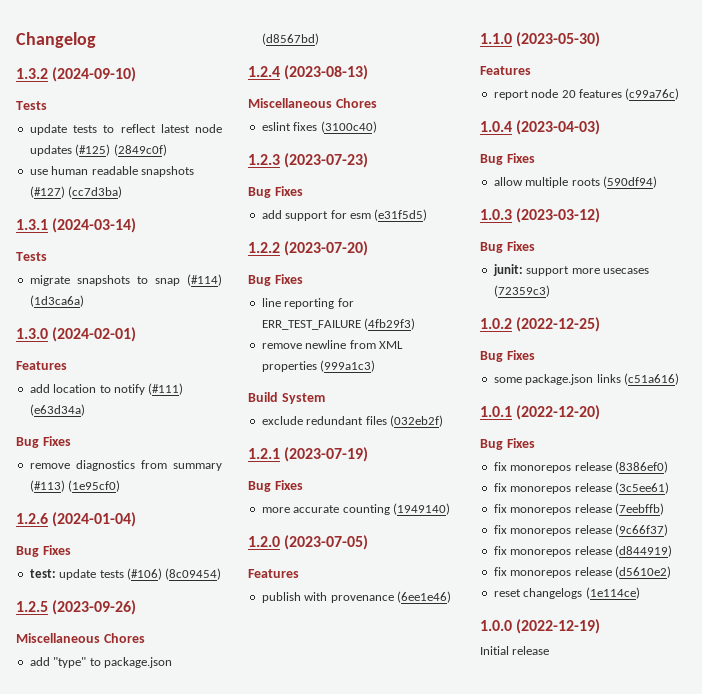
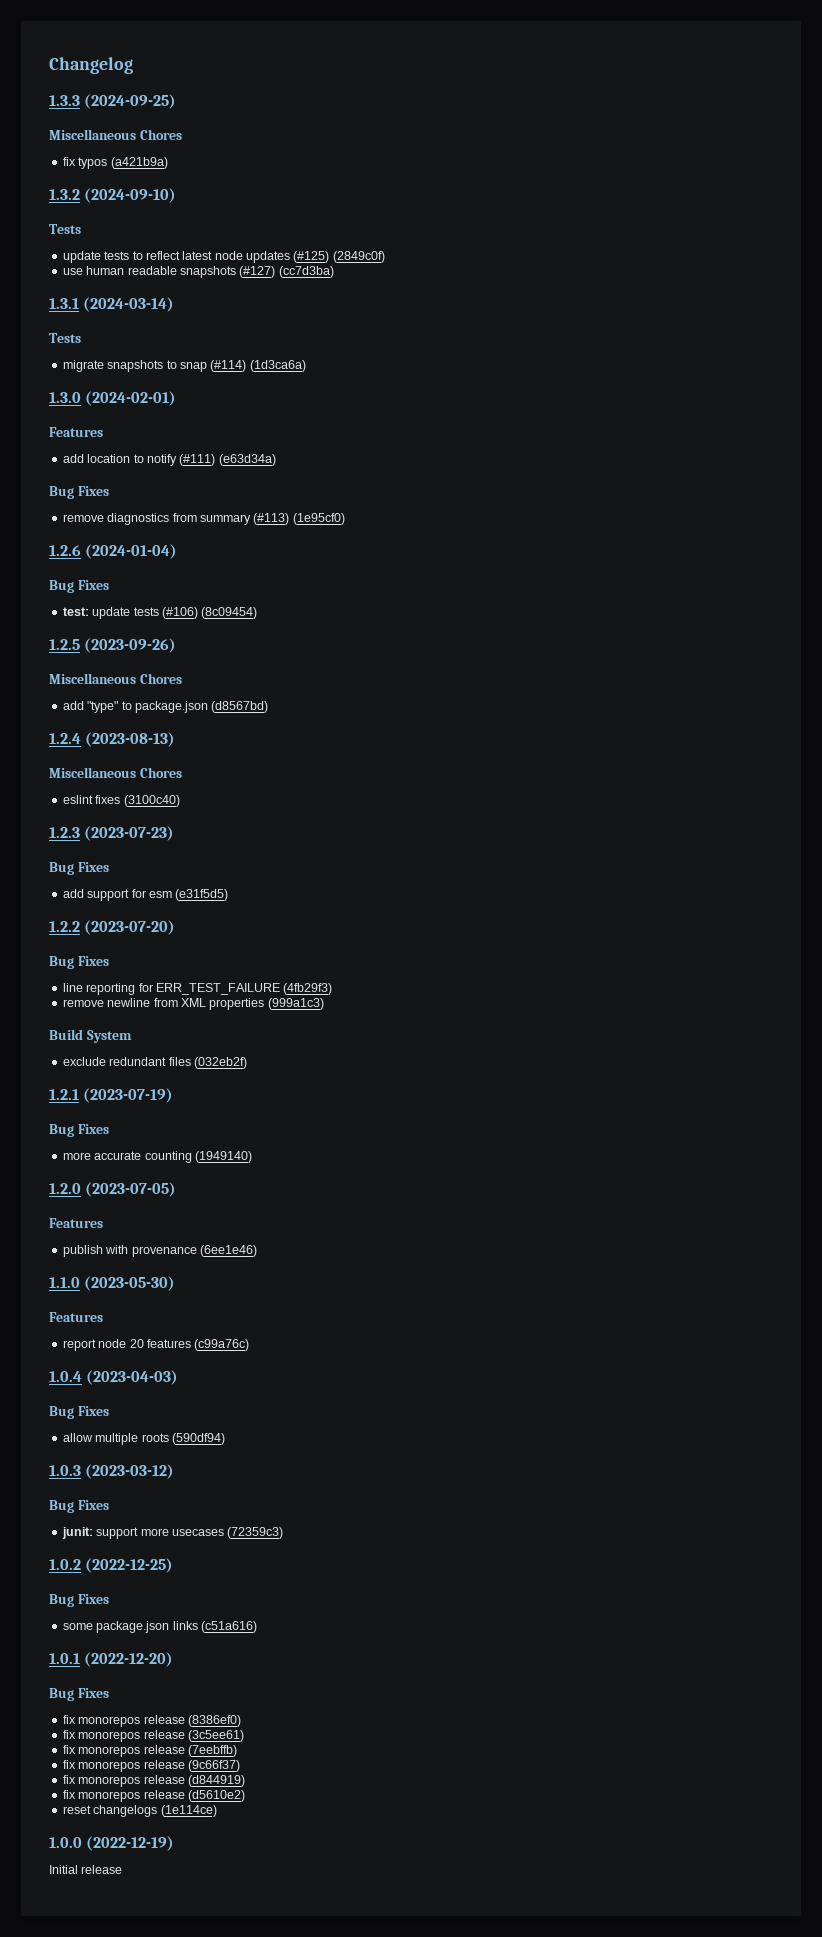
+ 1.3.3 (2024-09-25)
+ Miscellaneous Chores
+ fix typos (a421b9a)

